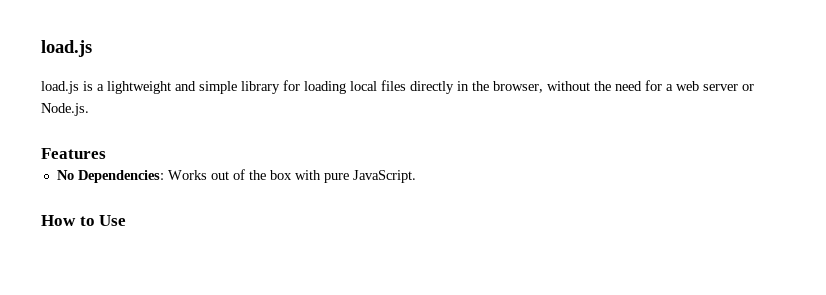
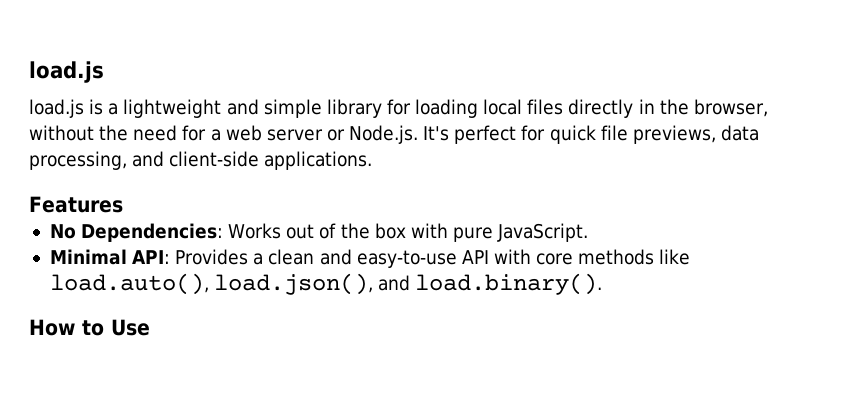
- load.js is a lightweight and simple library for loading local files directly in the browser, without the need for a web server or Node.js.
+ load.js is a lightweight and simple library for loading local files directly in the browser, without the need for a web server or Node.js. It's perfect for quick file previews, data processing, and client-side applications.
+ Minimal API: Provides a clean and easy-to-use API with core methods like load.auto(), load.json(), and load.binary().

